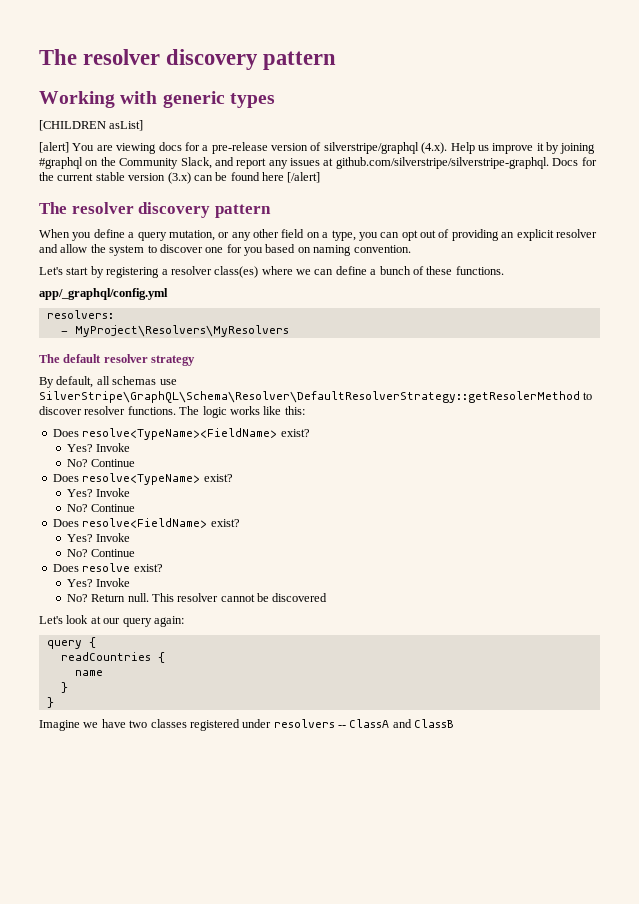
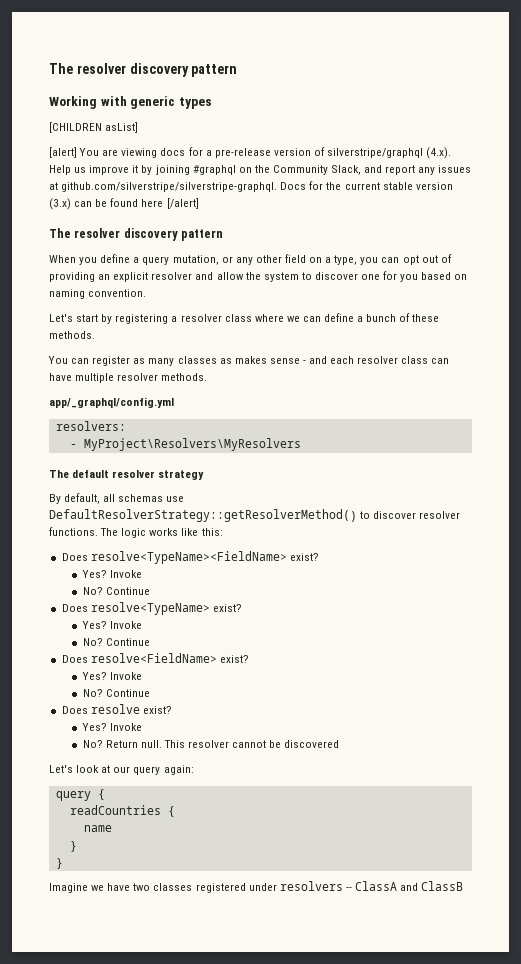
- Let's start by registering a resolver class(es) where we can define a bunch of these functions.
+ Let's start by registering a resolver class where we can define a bunch of these methods.
+ You can register as many classes as makes sense - and each resolver class can have multiple resolver methods.
- By default, all schemas use SilverStripe\GraphQL\Schema\Resolver\DefaultResolverStrategy::getResolerMethod to discover resolver functions.
+ By default, all schemas use DefaultResolverStrategy::getResolverMethod() to discover resolver functions.

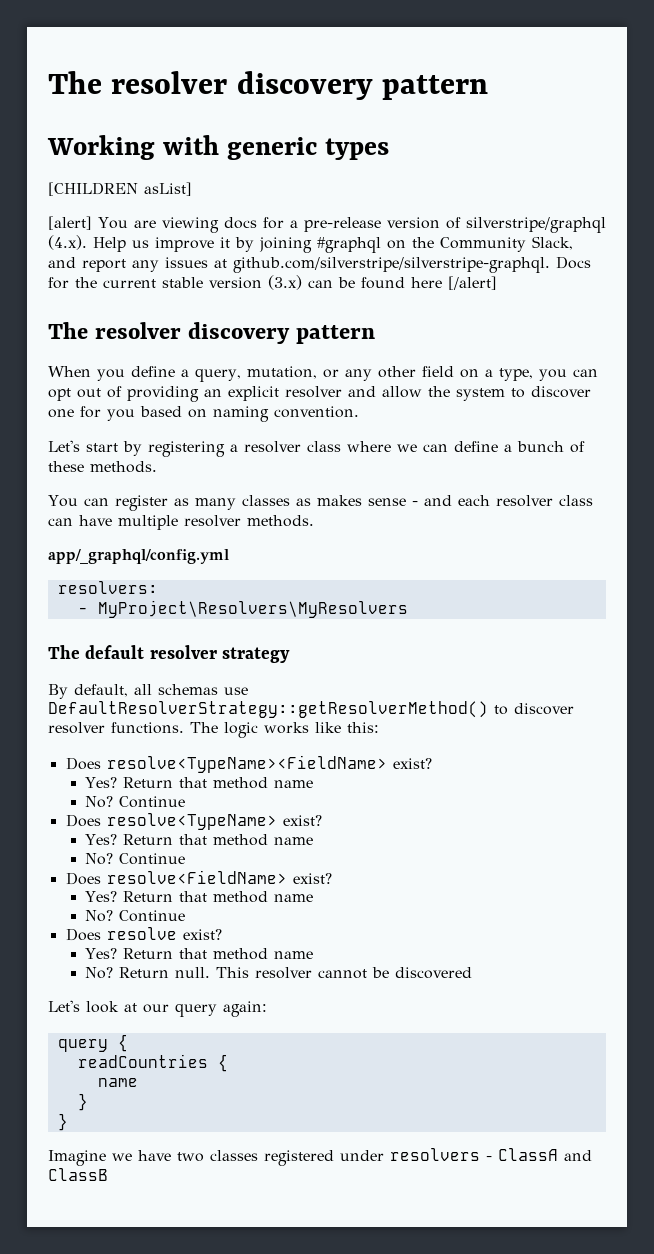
- When you define a query mutation, or any other field on a type, you can opt out of providing an explicit resolver and allow the system to discover one for you based on naming convention.
+ When you define a query, mutation, or any other field on a type, you can opt out of providing an explicit resolver and allow the system to discover one for you based on naming convention.
  Does resolve<TypeName><FieldName> exist?
- Yes? Invoke
+ Yes? Return that method name
  Does resolve<TypeName> exist?
- Yes? Invoke
+ Yes? Return that method name
  Does resolve<FieldName> exist?
- Yes? Invoke
+ Yes? Return that method name
  Does resolve exist?
- Yes? Invoke
+ Yes? Return that method name
- Imagine we have two classes registered under resolvers -- ClassA and ClassB
+ Imagine we have two classes registered under resolvers - ClassA and ClassB

